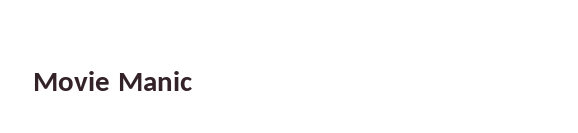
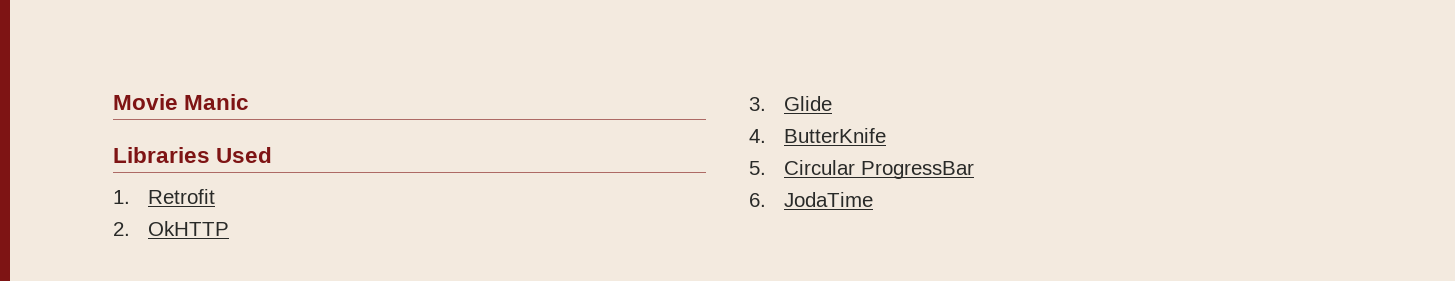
+ Libraries Used
+ 1. Retrofit
+ 2. OkHTTP
+ 3. Glide
+ 4. ButterKnife
+ 5. Circular ProgressBar
+ 6. JodaTime

